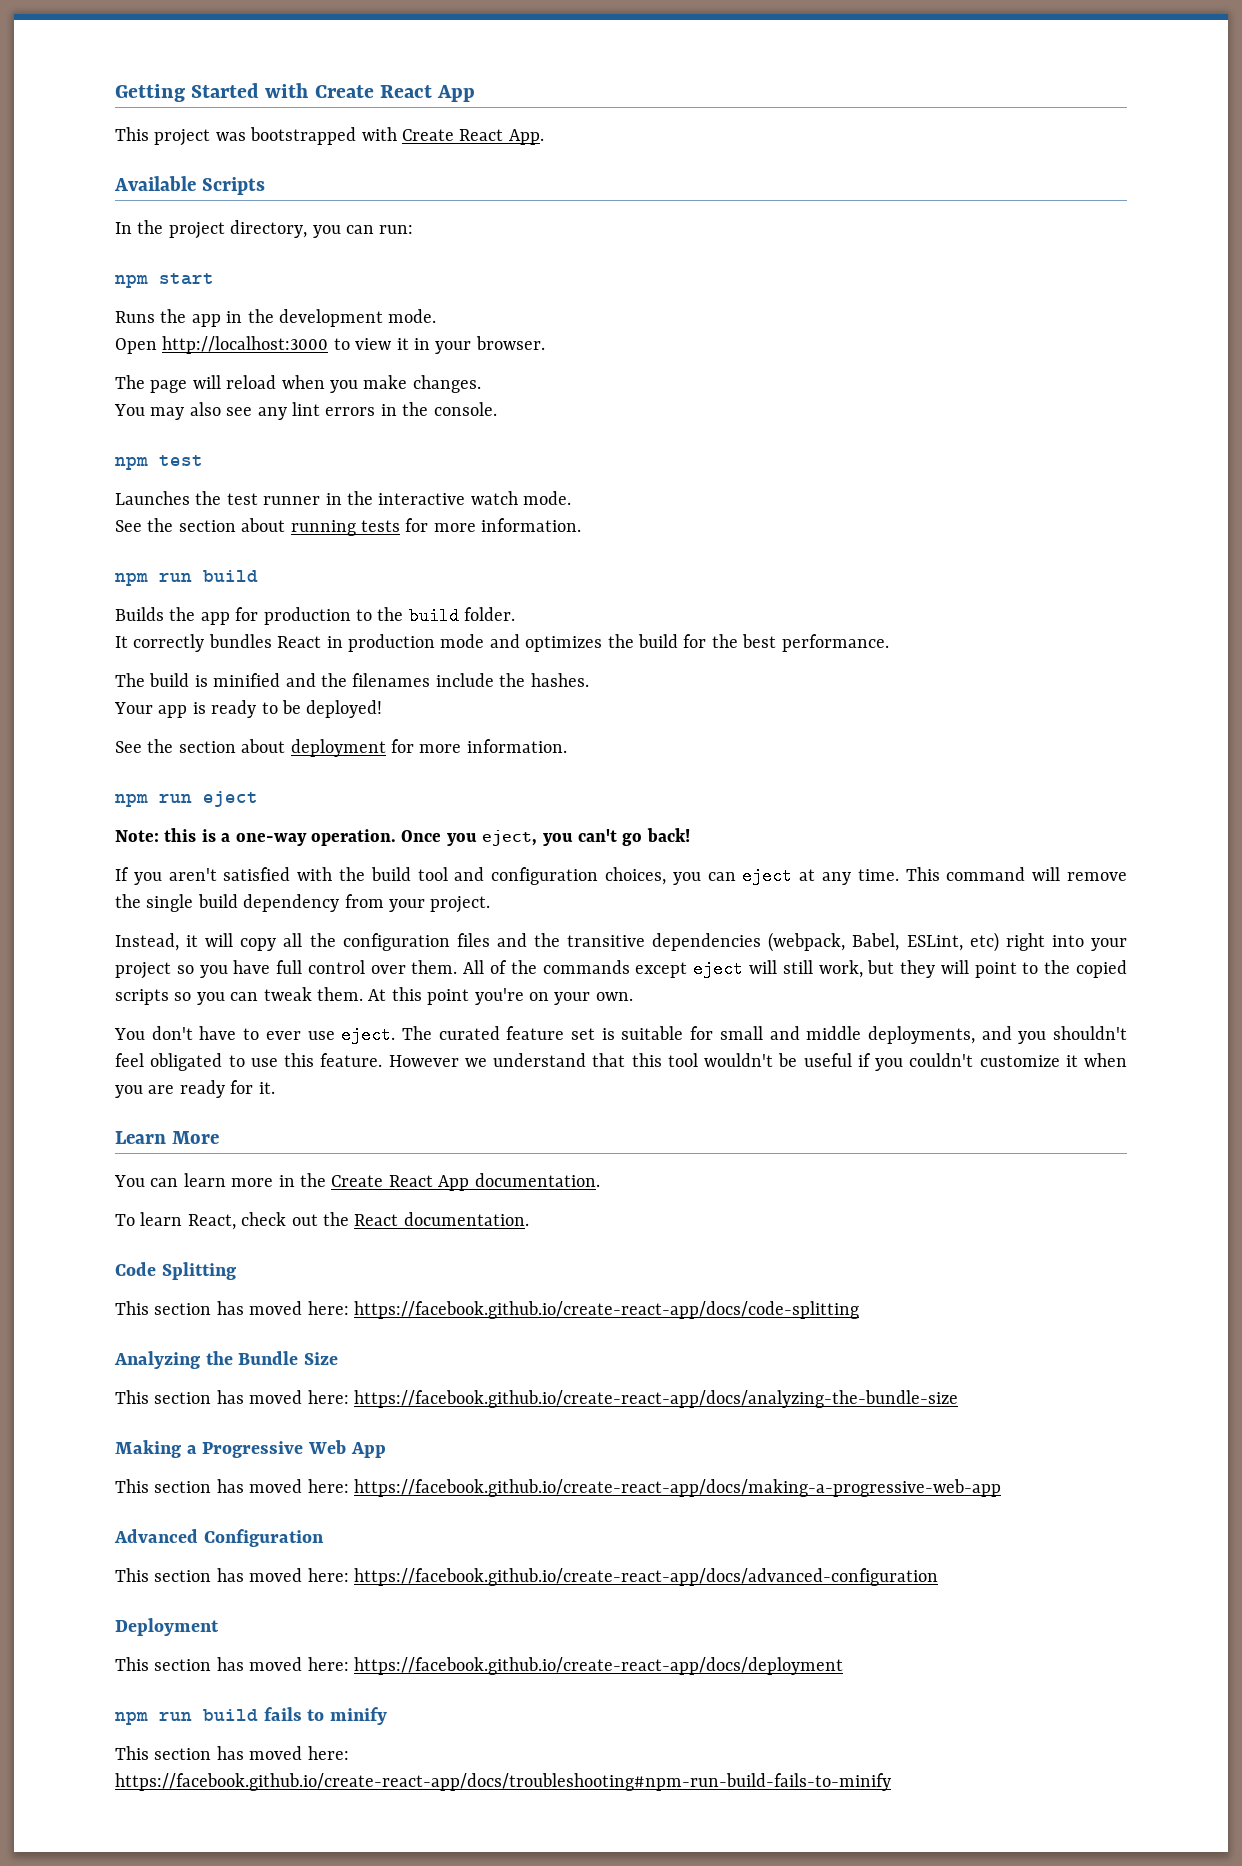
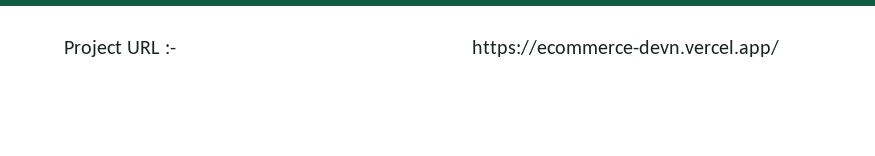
- Getting Started with Create React App
- This project was bootstrapped with Create React App.
- Available Scripts
- In the project directory, you can run:
- npm start
- Runs the app in the development mode.
- Open http://localhost:3000 to view it in your browser.
- The page will reload when you make changes.
- You may also see any lint errors in the console.
- npm test
- Launches the test runner in the interactive watch mode.
- See the section about running tests for more information.
- npm run build
- Builds the app for production to the build folder.
- It correctly bundles React in production mode and optimizes the build for the best performance.
- The build is minified and the filenames include the hashes.
- Your app is ready to be deployed!
- See the section about deployment for more information.
- npm run eject
- Note: this is a one-way operation. Once you eject, you can't go back!
- If you aren't satisfied with the build tool and configuration choices, you can eject at any time. This command will remove the single build dependency from your project.
- Instead, it will copy all the configuration files and the transitive dependencies (webpack, Babel, ESLint, etc) right into your project so you have full control over them. All of the commands except eject will still work, but they will point to the copied scripts so you can tweak them. At this point you're on your own.
- You don't have to ever use eject. The curated feature set is suitable for small and middle deployments, and you shouldn't feel obligated to use this feature. However we understand that this tool wouldn't be useful if you couldn't customize it when you are ready for it.
- Learn More
- You can learn more in the Create React App documentation.
- To learn React, check out the React documentation.
- Code Splitting
- This section has moved here: https://facebook.github.io/create-react-app/docs/code-splitting
- Analyzing the Bundle Size
- This section has moved here: https://facebook.github.io/create-react-app/docs/analyzing-the-bundle-size
- Making a Progressive Web App
- This section has moved here: https://facebook.github.io/create-react-app/docs/making-a-progressive-web-app
- Advanced Configuration
- This section has moved here: https://facebook.github.io/create-react-app/docs/advanced-configuration
- Deployment
- This section has moved here: https://facebook.github.io/create-react-app/docs/deployment
- npm run build fails to minify
- This section has moved here: https://facebook.github.io/create-react-app/docs/troubleshooting#npm-run-build-fails-to-minify
+ Project URL :- https://ecommerce-devn.vercel.app/

